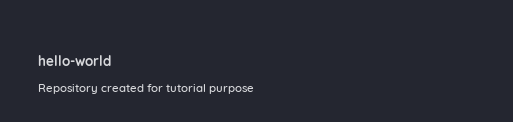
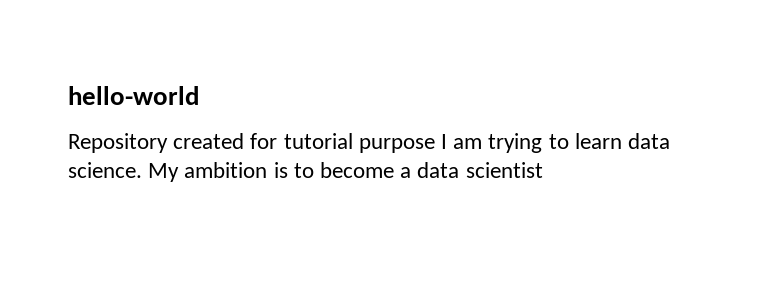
- Repository created for tutorial purpose
+ Repository created for tutorial purpose I am trying to learn data science. My ambition is to become a data scientist

